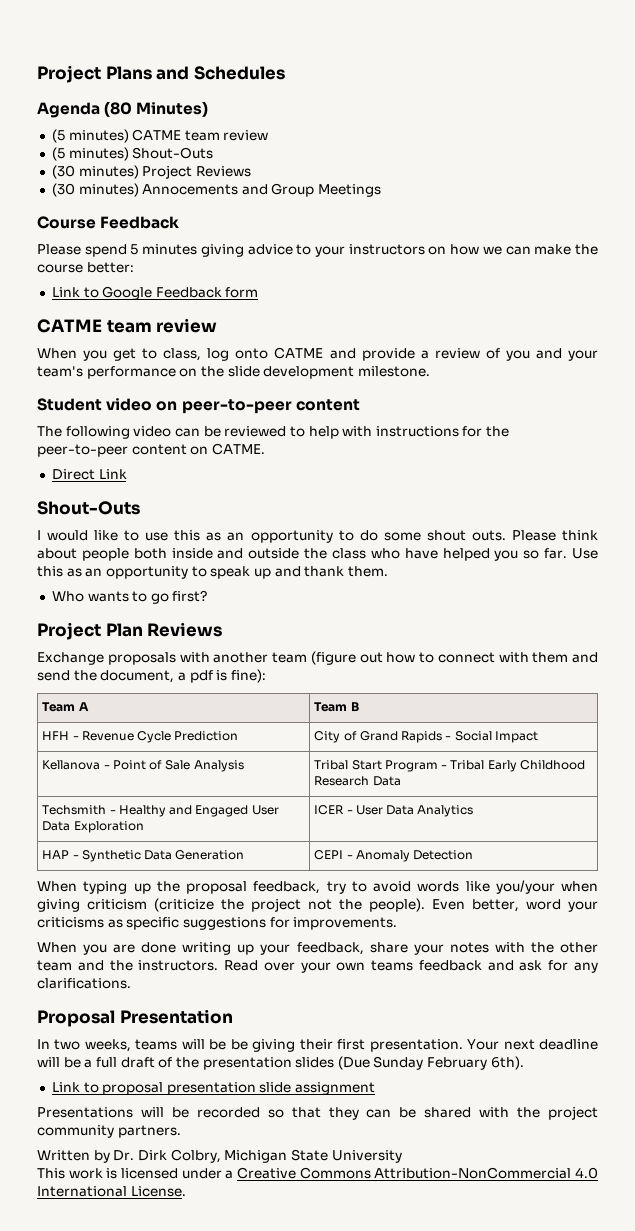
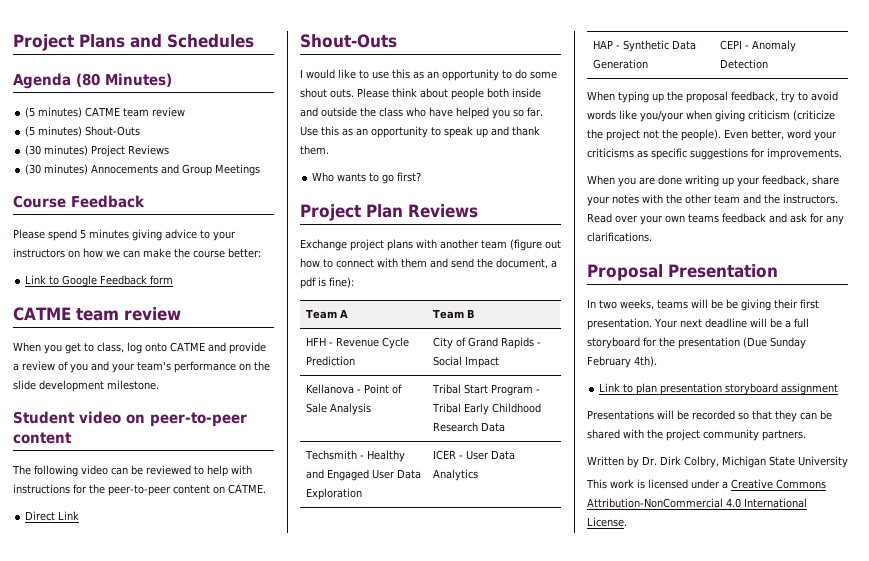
- Exchange proposals with another team (figure out how to connect with them and send the document, a pdf is fine):
+ Exchange project plans with another team (figure out how to connect with them and send the document, a pdf is fine):
- Your next deadline will be a full draft of the presentation slides (Due Sunday February 6th).
- Link to proposal presentation slide assignment
+ Your next deadline will be a full storyboard for the presentation (Due Sunday February 4th).
+ Link to plan presentation storyboard assignment

